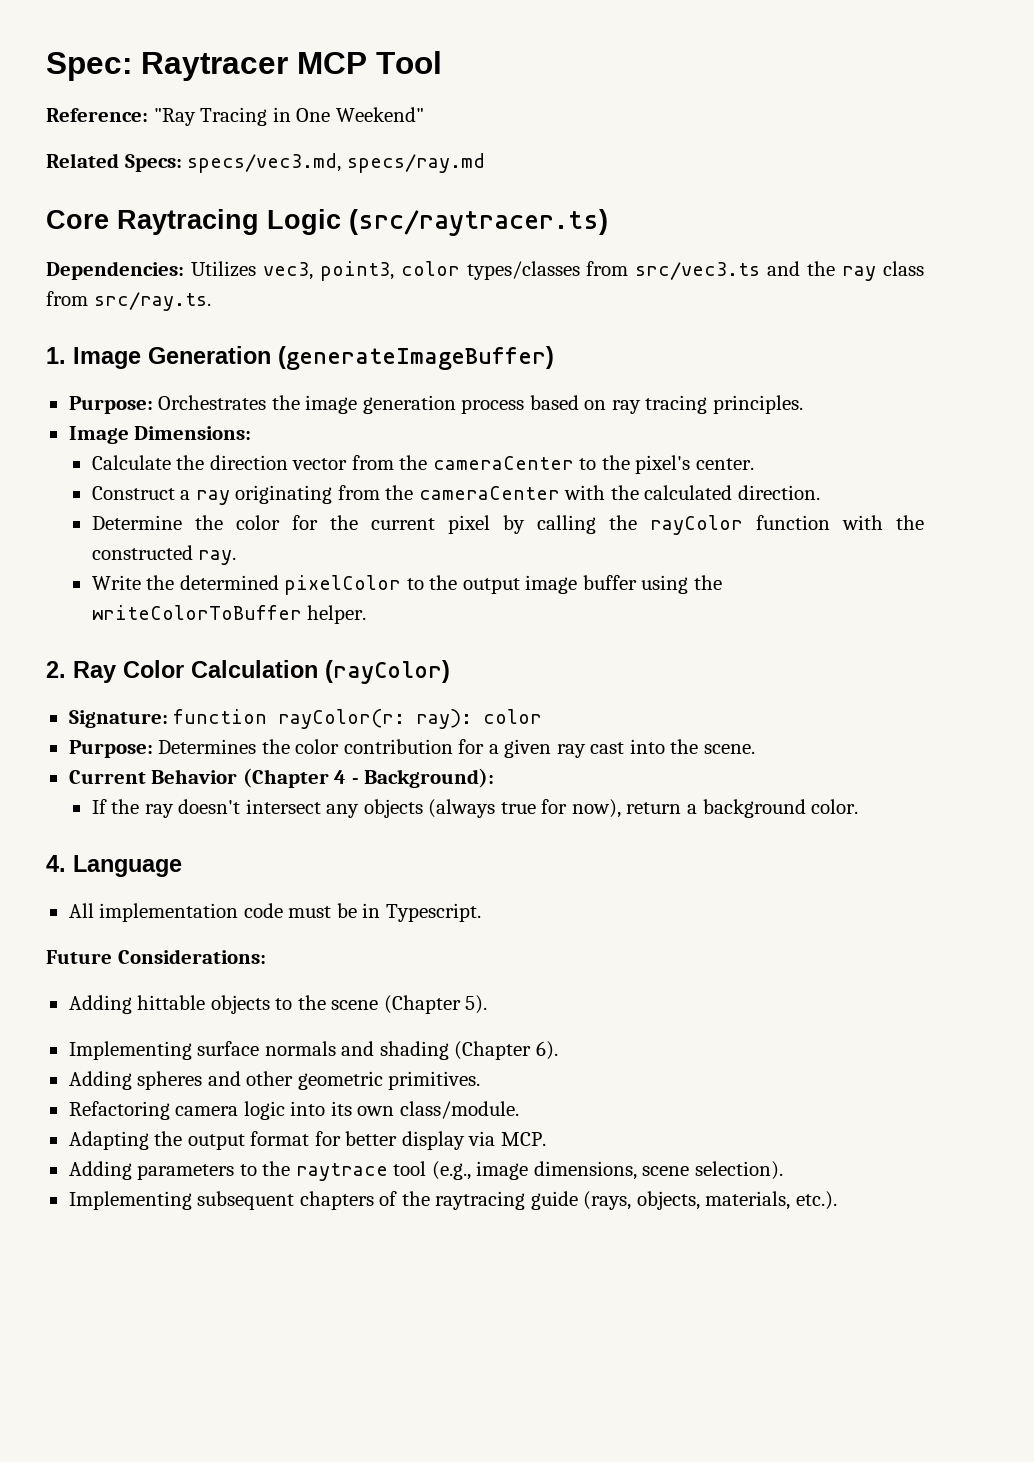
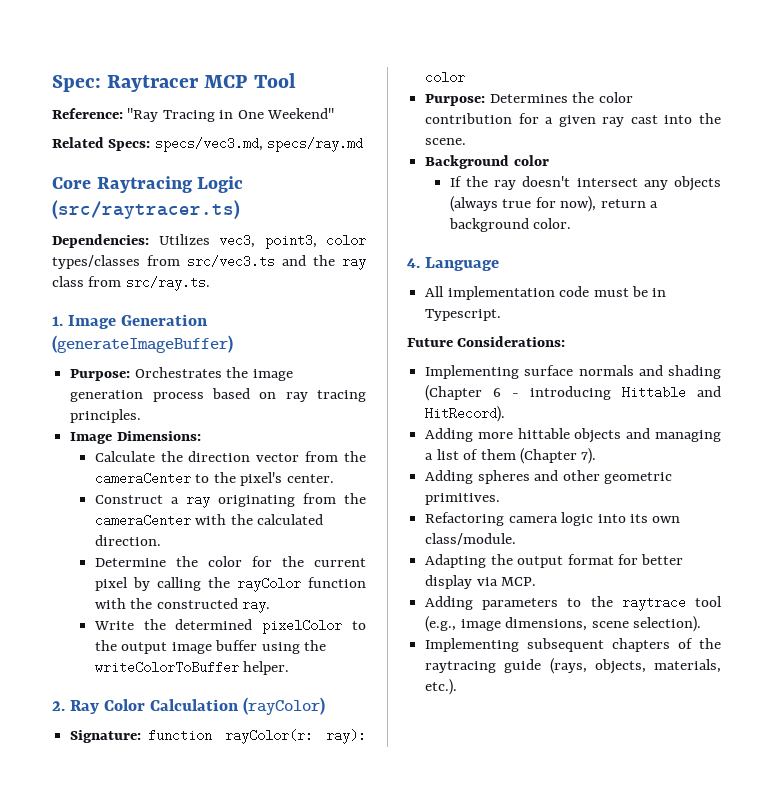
- Current Behavior (Chapter 4 - Background):
+ Background color
- Adding hittable objects to the scene (Chapter 5).
- Implementing surface normals and shading (Chapter 6).
+ Implementing surface normals and shading (Chapter 6 - introducing Hittable and HitRecord).
+ Adding more hittable objects and managing a list of them (Chapter 7).

